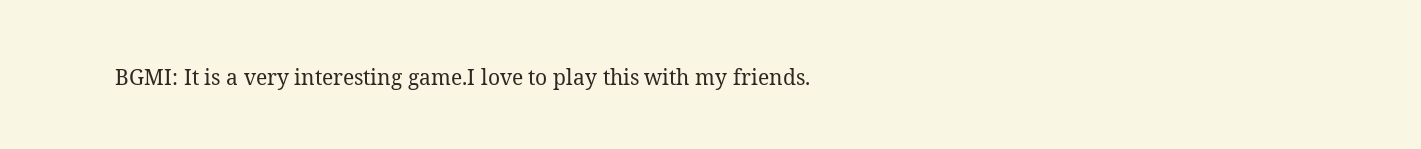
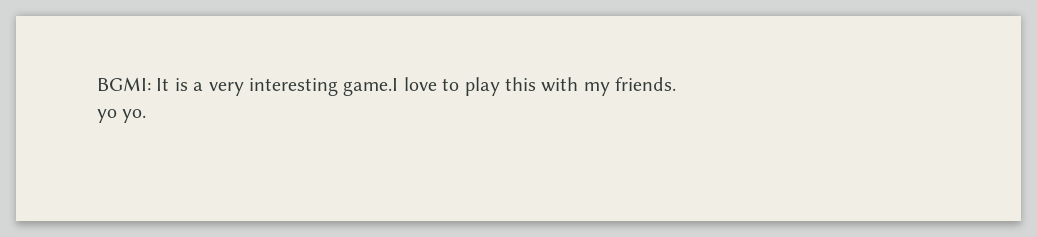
+ yo yo.

